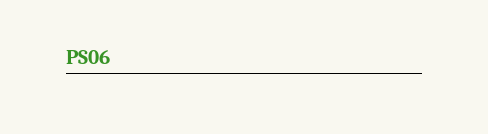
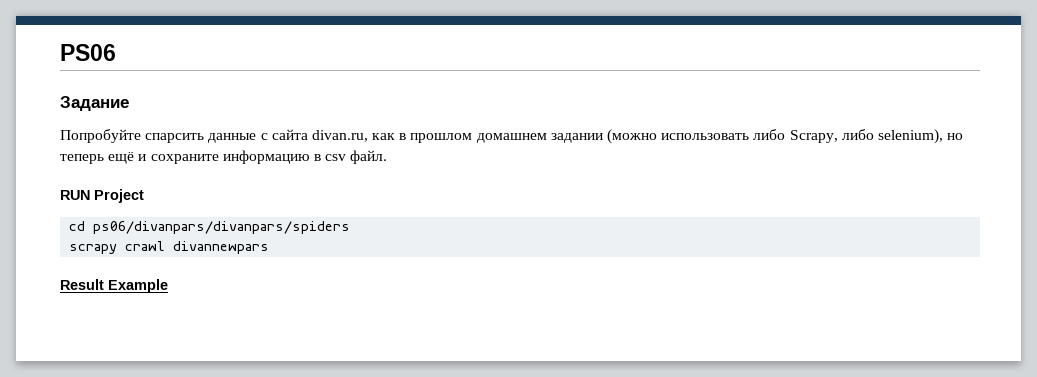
+ Задание
+ Попробуйте спарсить данные с сайта divan.ru, как в прошлом домашнем задании (можно использовать либо Scrapy, либо selenium), но теперь ещё и сохраните информацию в csv файл.
+ RUN Project
+ cd ps06/divanpars/divanpars/spiders
+ scrapy crawl divannewpars
+ Result Example

